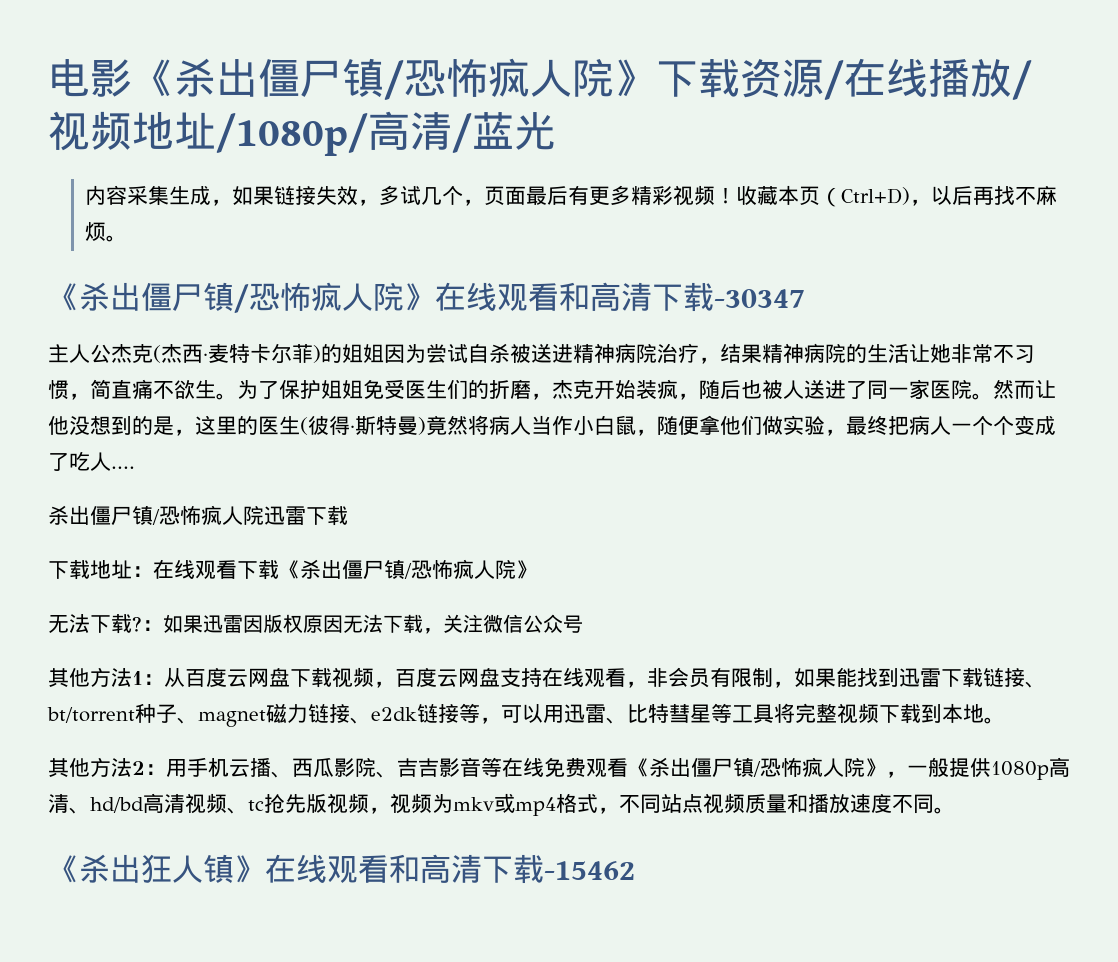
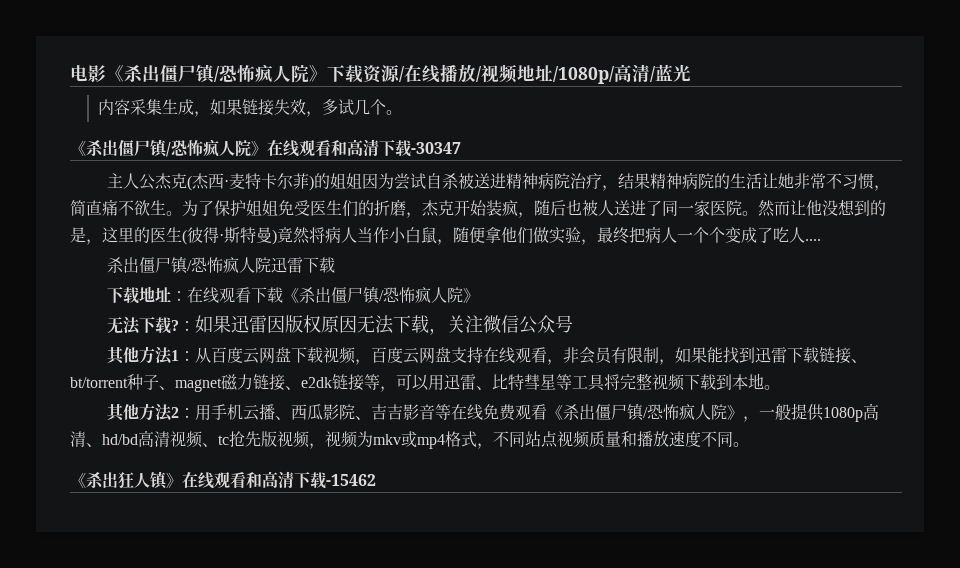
- 内容采集生成，如果链接失效，多试几个，页面最后有更多精彩视频！收藏本页（Ctrl+D)，以后再找不麻烦。
+ 内容采集生成，如果链接失效，多试几个。

